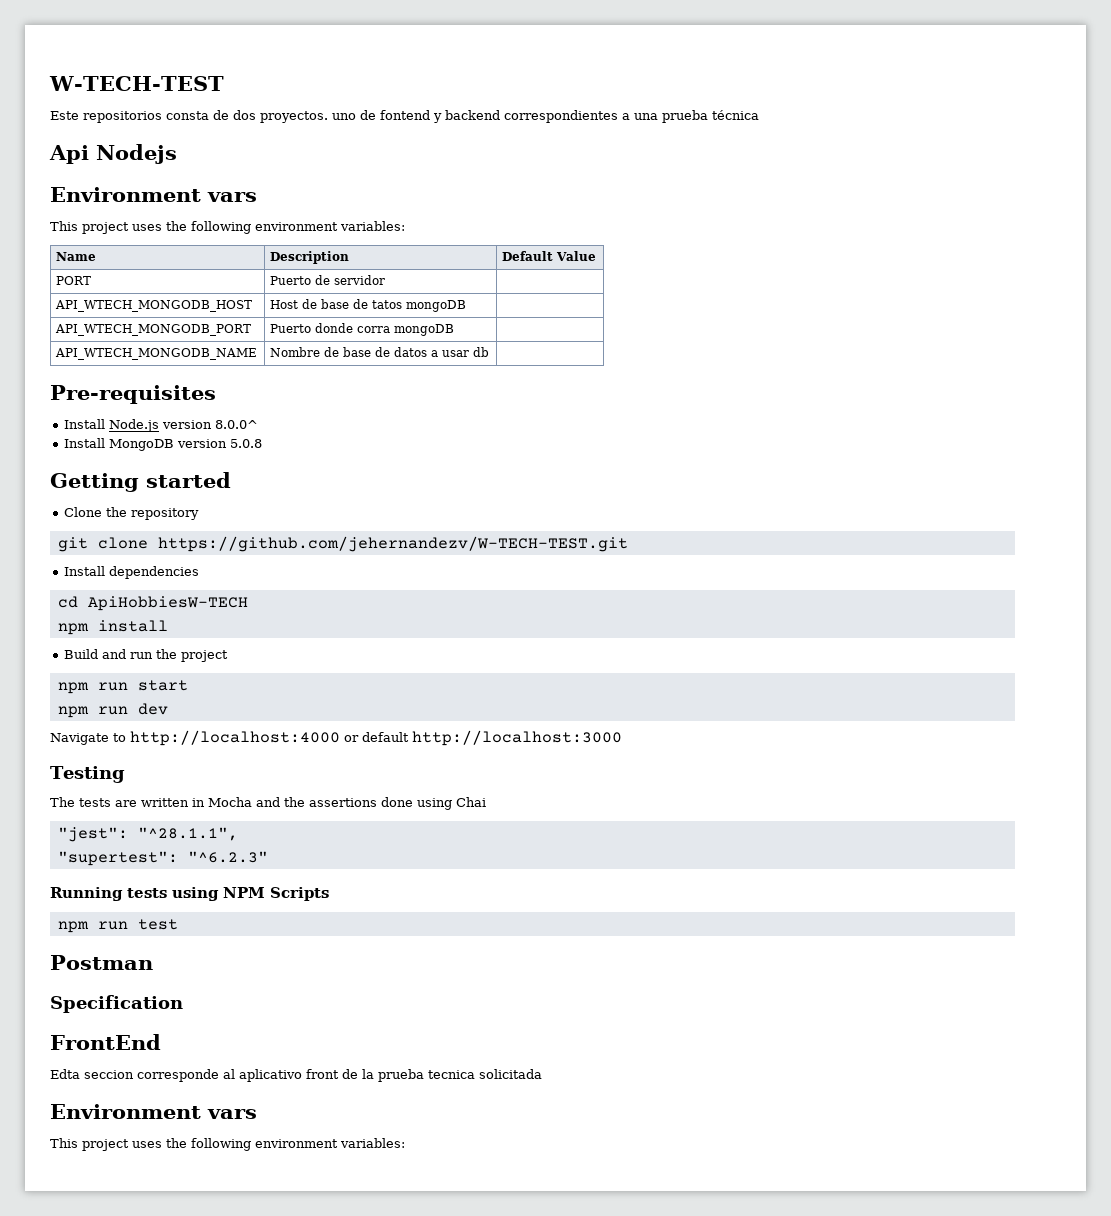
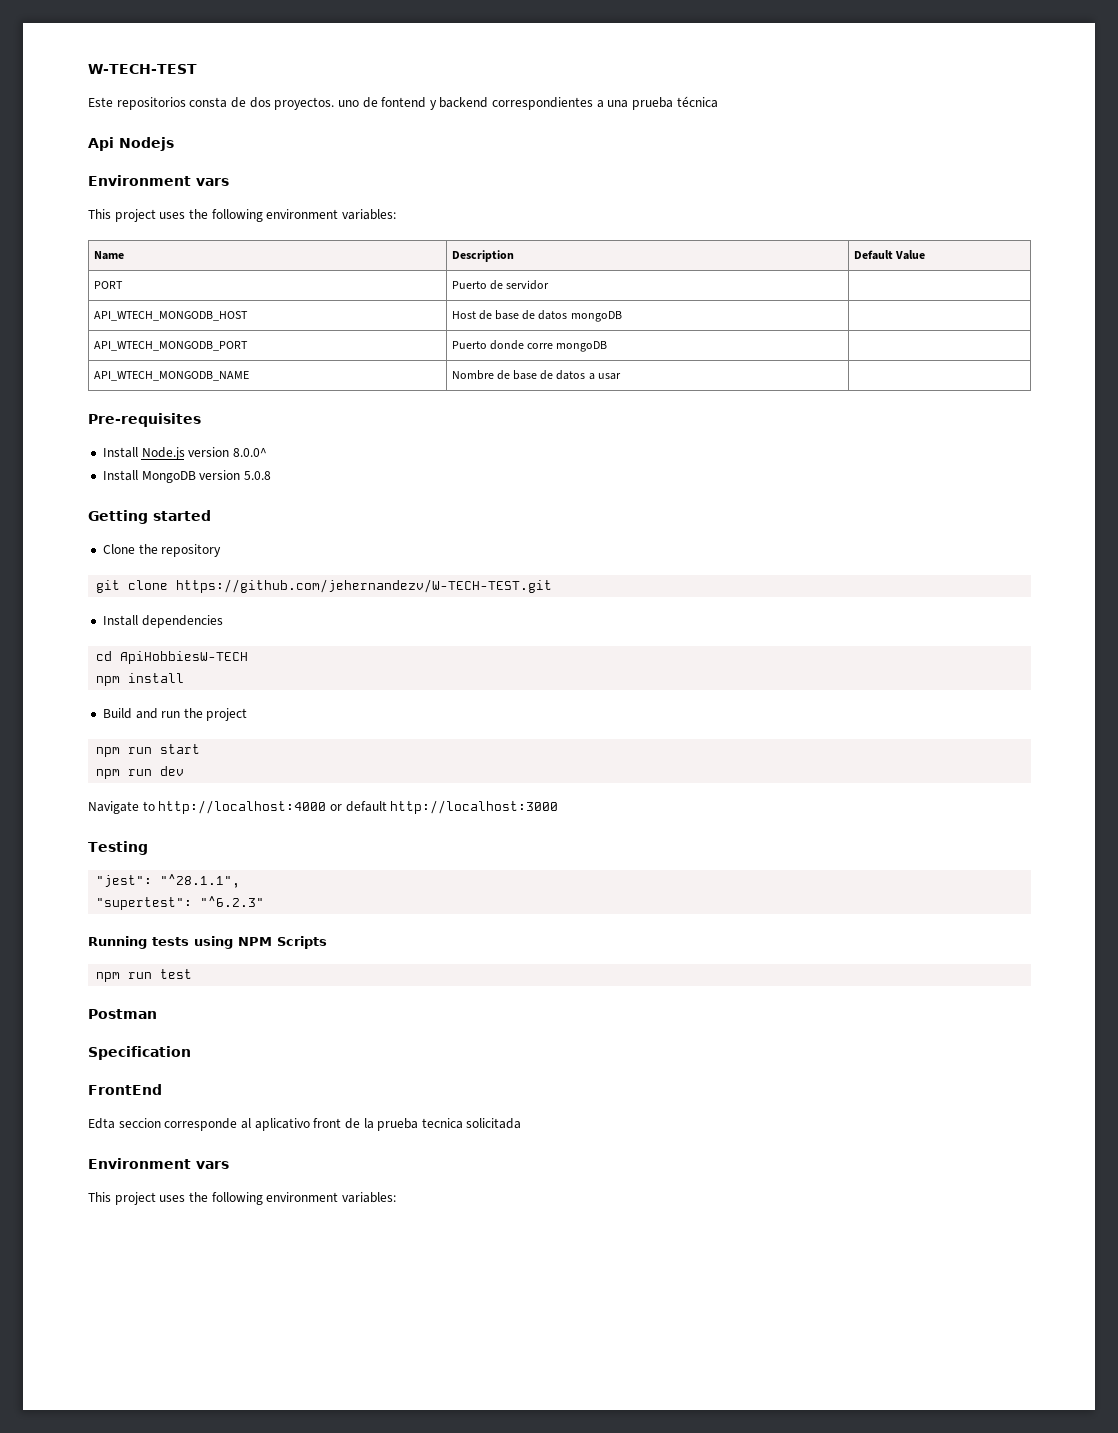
- API_WTECH_MONGODB_HOST | Host de base de tatos mongoDB |
+ API_WTECH_MONGODB_HOST | Host de base de datos mongoDB |
- API_WTECH_MONGODB_PORT | Puerto donde corra mongoDB |
+ API_WTECH_MONGODB_PORT | Puerto donde corre mongoDB |
- API_WTECH_MONGODB_NAME | Nombre de base de datos a usar db |
+ API_WTECH_MONGODB_NAME | Nombre de base de datos a usar |
- The tests are written in Mocha and the assertions done using Chai

